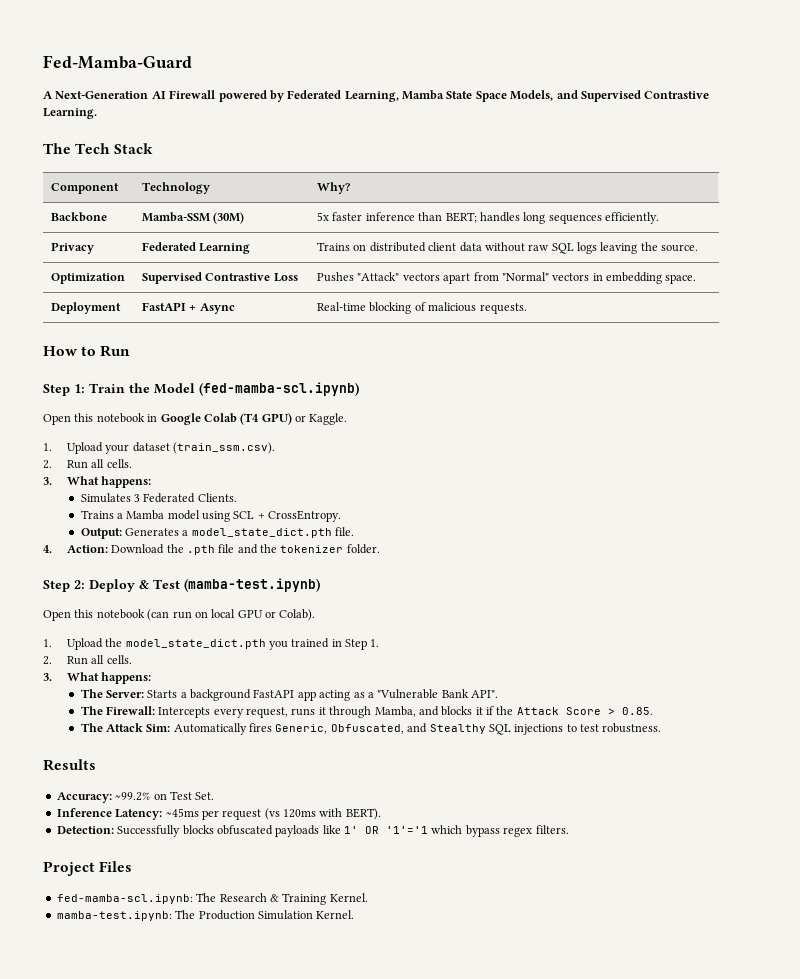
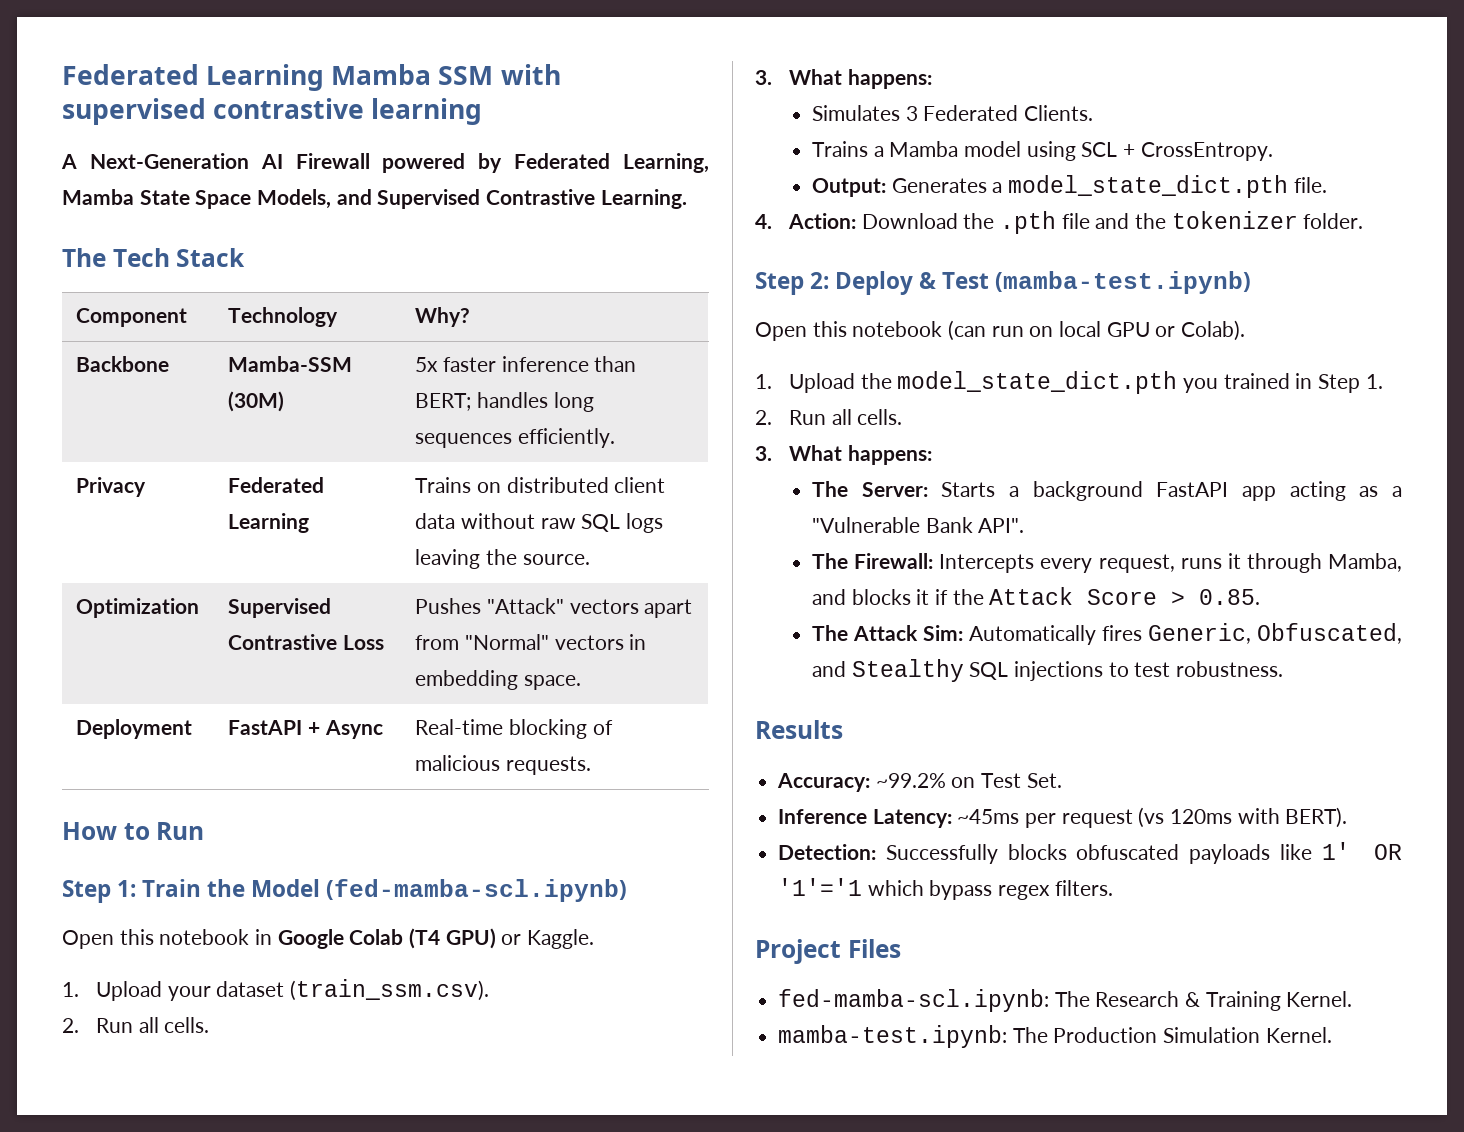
- Fed-Mamba-Guard
+ Federated Learning Mamba SSM with supervised contrastive learning

